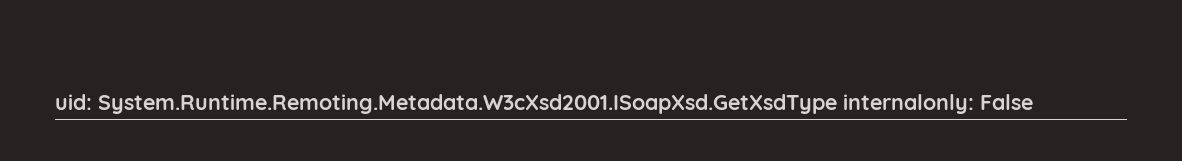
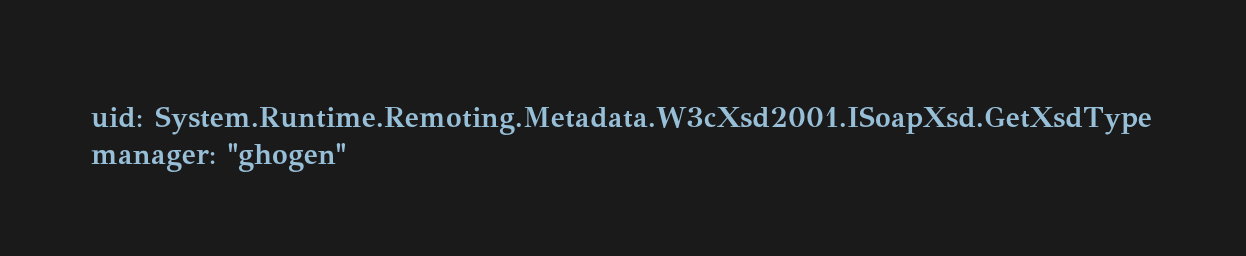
- uid: System.Runtime.Remoting.Metadata.W3cXsd2001.ISoapXsd.GetXsdType internalonly: False
+ uid: System.Runtime.Remoting.Metadata.W3cXsd2001.ISoapXsd.GetXsdType manager: "ghogen"

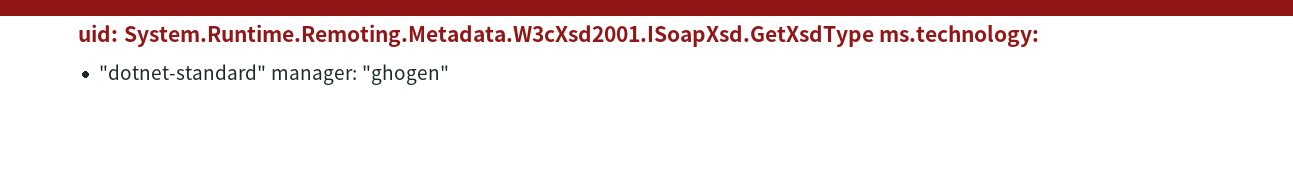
- uid: System.Runtime.Remoting.Metadata.W3cXsd2001.ISoapXsd.GetXsdType manager: "ghogen"
+ uid: System.Runtime.Remoting.Metadata.W3cXsd2001.ISoapXsd.GetXsdType ms.technology:
+ "dotnet-standard" manager: "ghogen"

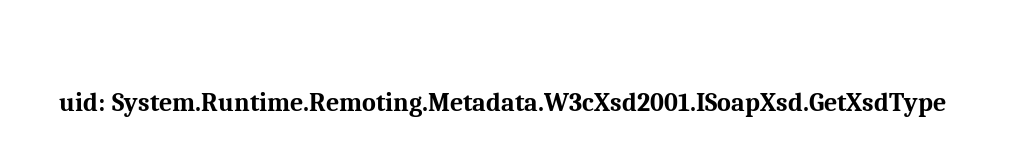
- uid: System.Runtime.Remoting.Metadata.W3cXsd2001.ISoapXsd.GetXsdType ms.technology:
- "dotnet-standard" manager: "ghogen"
+ uid: System.Runtime.Remoting.Metadata.W3cXsd2001.ISoapXsd.GetXsdType

